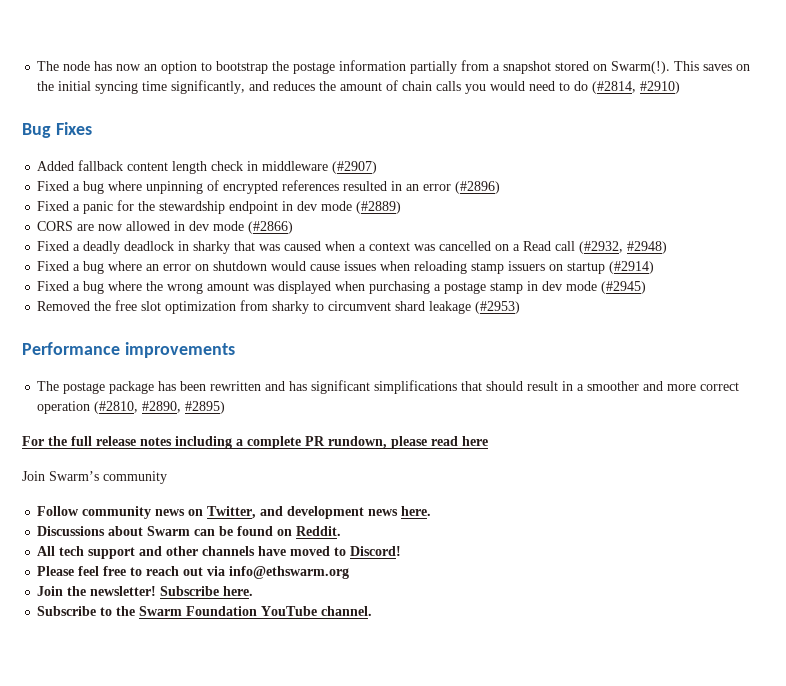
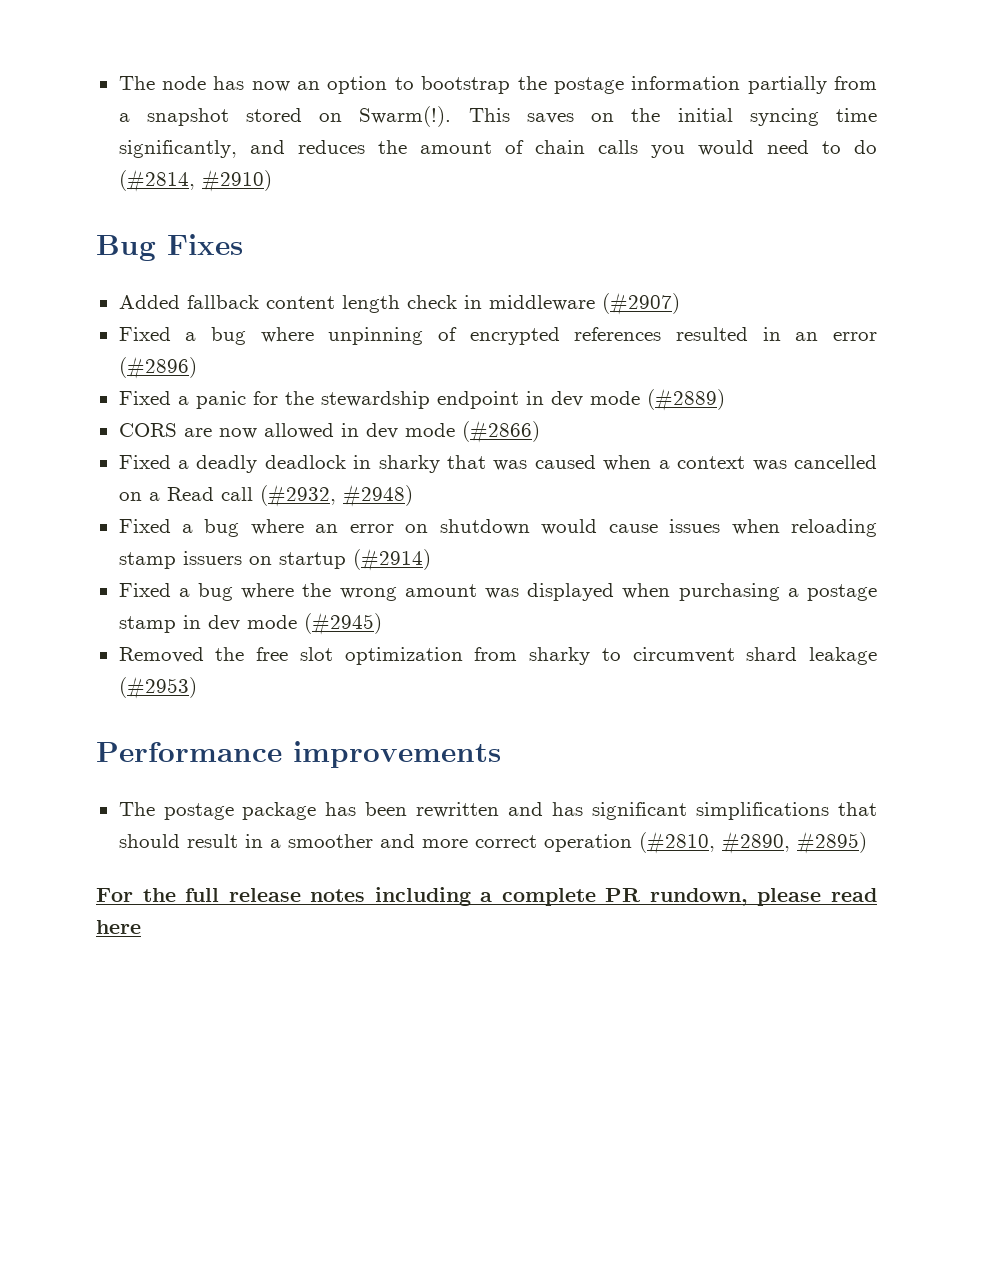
- Join Swarm’s community
- Follow community news on Twitter, and development news here.
- Discussions about Swarm can be found on Reddit.
- All tech support and other channels have moved to Discord!
- Please feel free to reach out via info@ethswarm.org
- Join the newsletter! Subscribe here.
- Subscribe to the Swarm Foundation YouTube channel.

